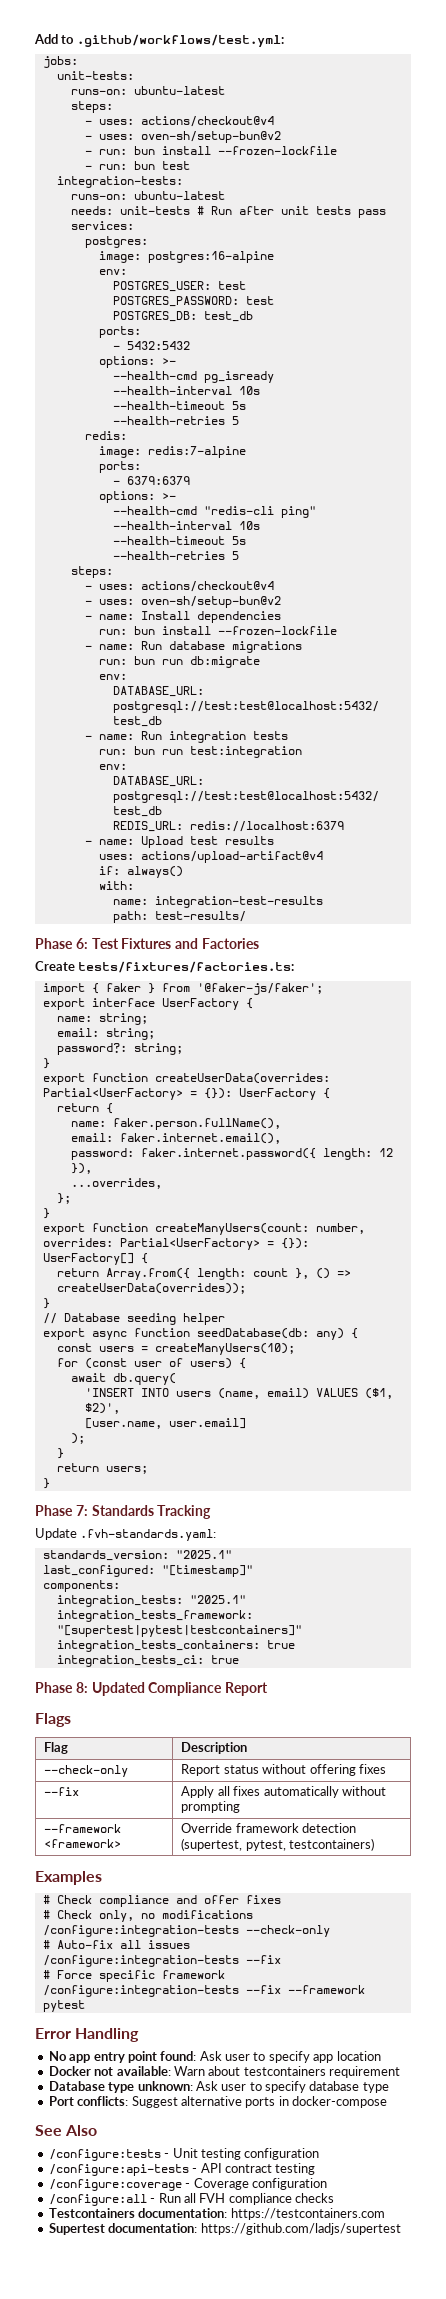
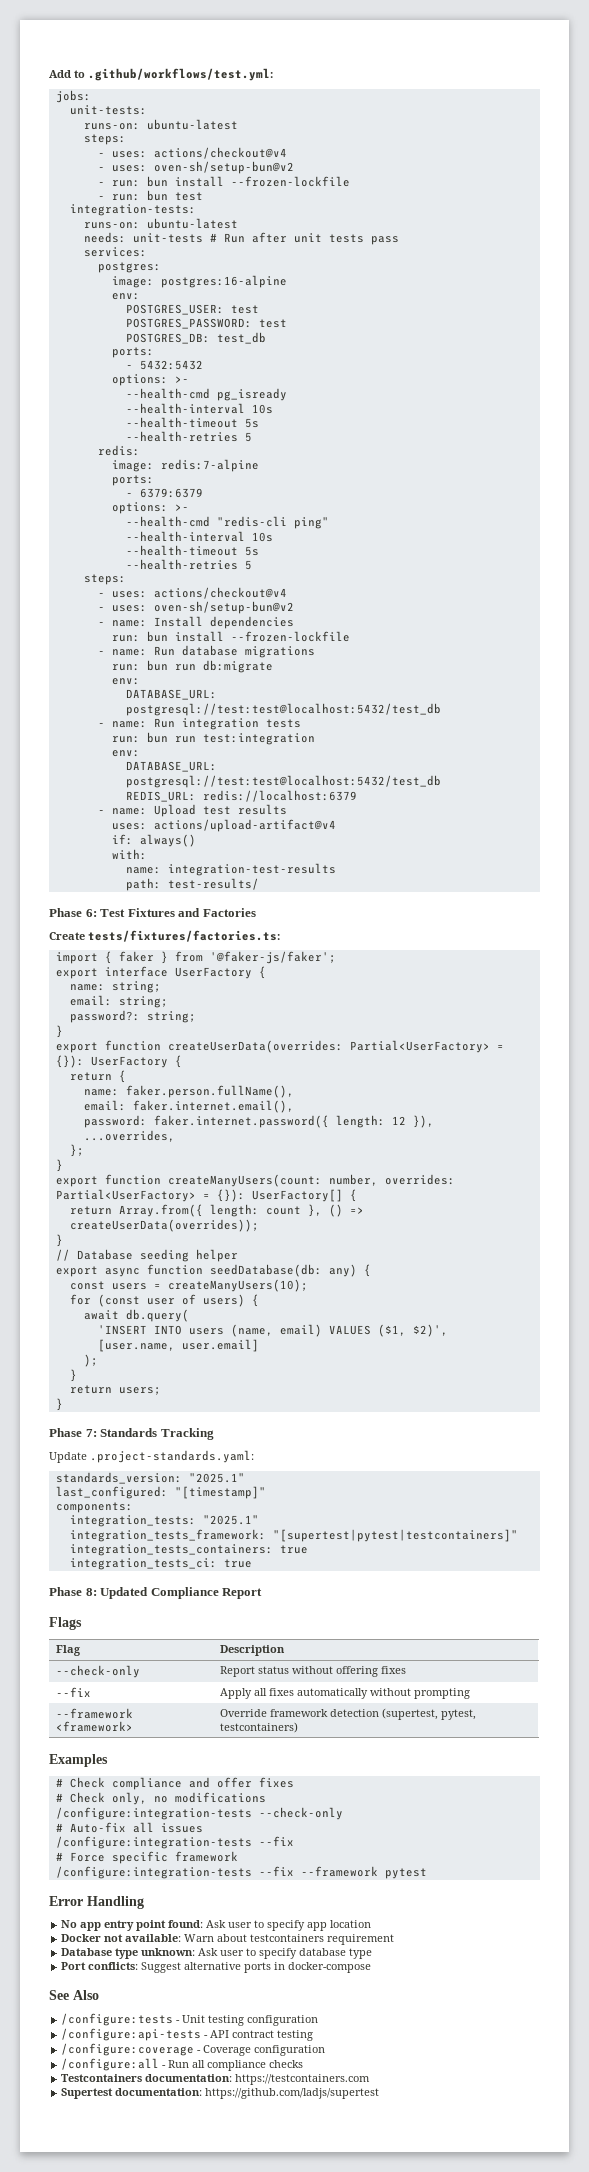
- Update .fvh-standards.yaml:
+ Update .project-standards.yaml:
- /configure:all - Run all FVH compliance checks
+ /configure:all - Run all compliance checks

